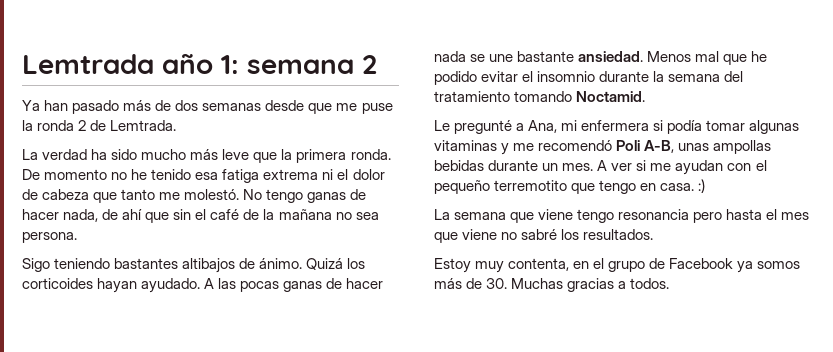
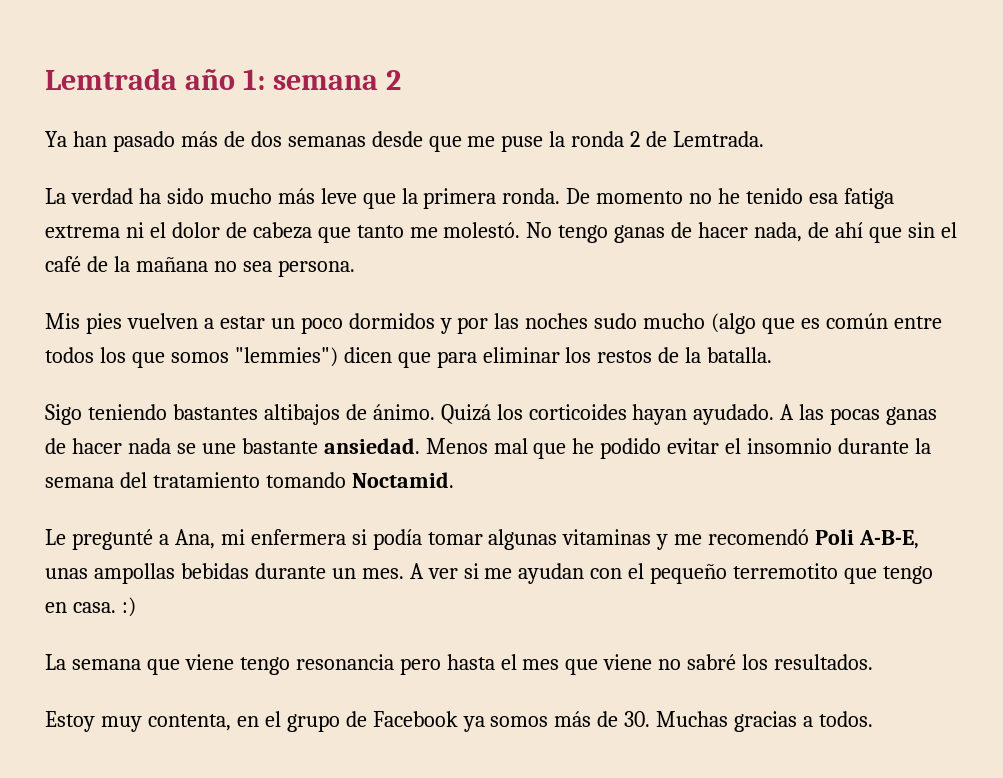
+ Mis pies vuelven a estar un poco dormidos y por las noches sudo mucho (algo que es común entre todos los que somos "lemmies") dicen que para eliminar los restos de la batalla.
- Le pregunté a Ana, mi enfermera si podía tomar algunas vitaminas y me recomendó Poli A-B, unas ampollas bebidas durante un mes.
+ Le pregunté a Ana, mi enfermera si podía tomar algunas vitaminas y me recomendó Poli A-B-E, unas ampollas bebidas durante un mes.

